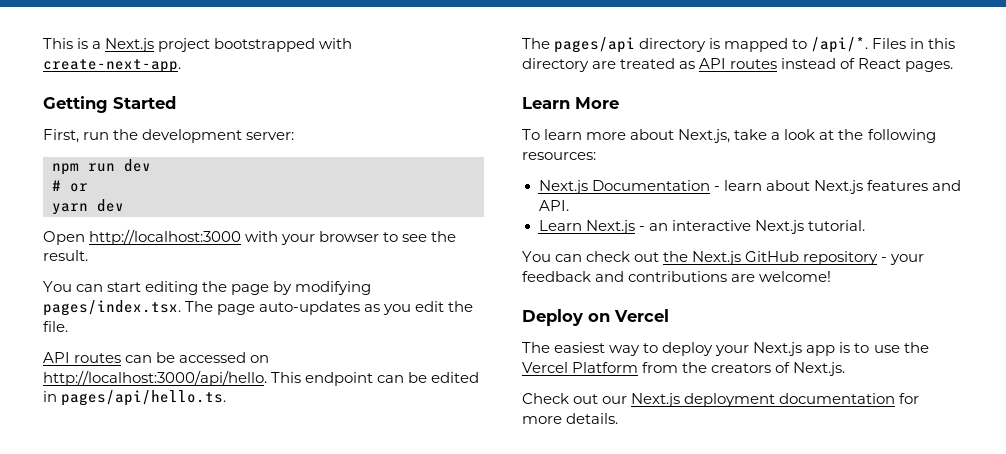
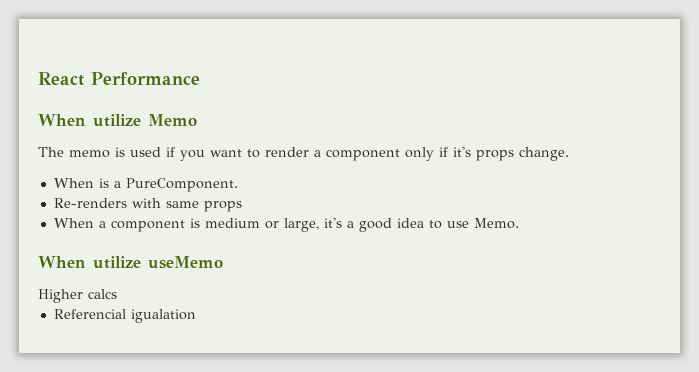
- This is a Next.js project bootstrapped with create-next-app.
- Getting Started
- First, run the development server:
- npm run dev
- # or
- yarn dev
- Open http://localhost:3000 with your browser to see the result.
- You can start editing the page by modifying pages/index.tsx. The page auto-updates as you edit the file.
- API routes can be accessed on http://localhost:3000/api/hello. This endpoint can be edited in pages/api/hello.ts.
- The pages/api directory is mapped to /api/*. Files in this directory are treated as API routes instead of React pages.
- Learn More
- To learn more about Next.js, take a look at the following resources:
- Next.js Documentation - learn about Next.js features and API.
- Learn Next.js - an interactive Next.js tutorial.
- You can check out the Next.js GitHub repository - your feedback and contributions are welcome!
- Deploy on Vercel
- The easiest way to deploy your Next.js app is to use the Vercel Platform from the creators of Next.js.
- Check out our Next.js deployment documentation for more details.
+ React Performance
+ When utilize Memo
+ The memo is used if you want to render a component only if it's props change.
+ When is a PureComponent.
+ Re-renders with same props
+ When a component is medium or large, it's a good idea to use Memo.
+ When utilize useMemo
+ Higher calcs
+ Referencial igualation

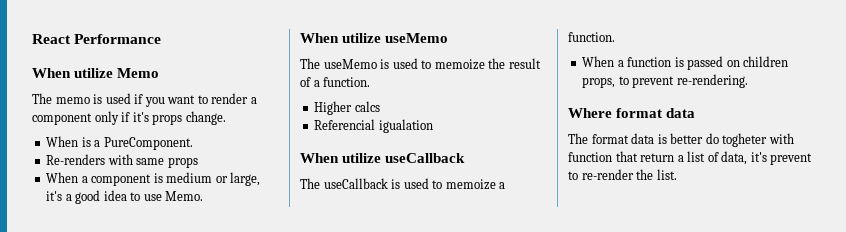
+ The useMemo is used to memoize the result of a function.
  Higher calcs
  Referencial igualation
+ When utilize useCallback
+ The useCallback is used to memoize a function.
+ When a function is passed on children props, to prevent re-rendering.
+ Where format data
+ The format data is better do togheter with function that return a list of data, it's prevent to re-render the list.

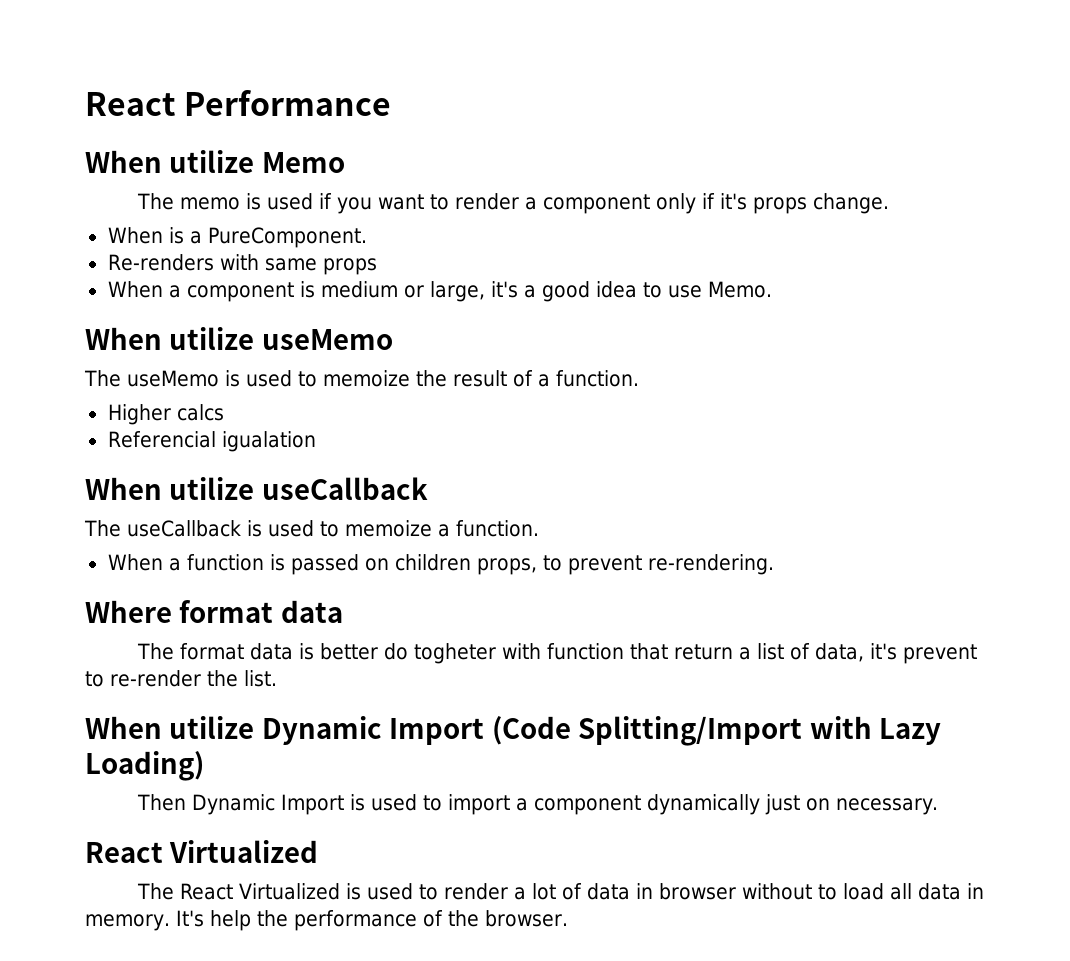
+ When utilize Dynamic Import (Code Splitting/Import with Lazy Loading)
+ Then Dynamic Import is used to import a component dynamically just on necessary.
+ React Virtualized
+ The React Virtualized is used to render a lot of data in browser without to load all data in memory. It's help the performance of the browser.

